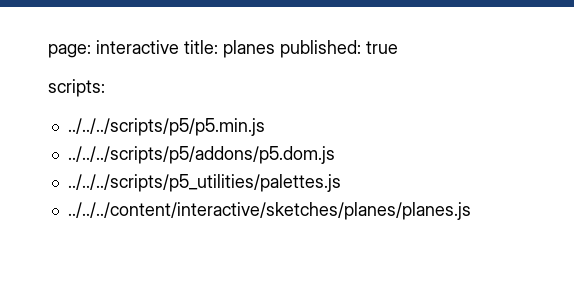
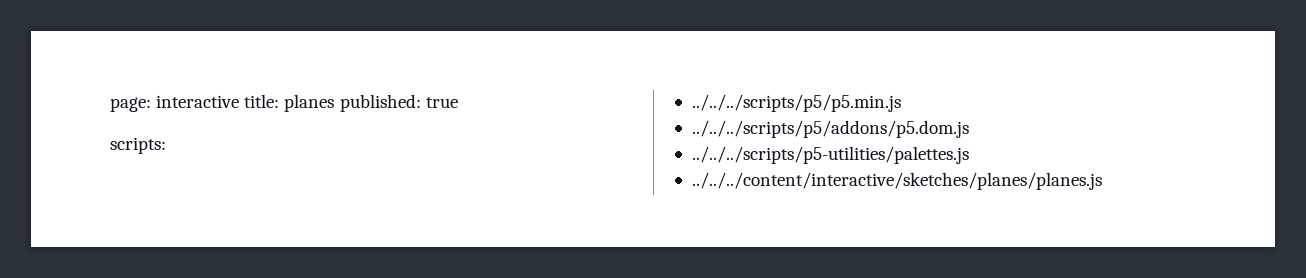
- ../../../scripts/p5_utilities/palettes.js
+ ../../../scripts/p5-utilities/palettes.js

